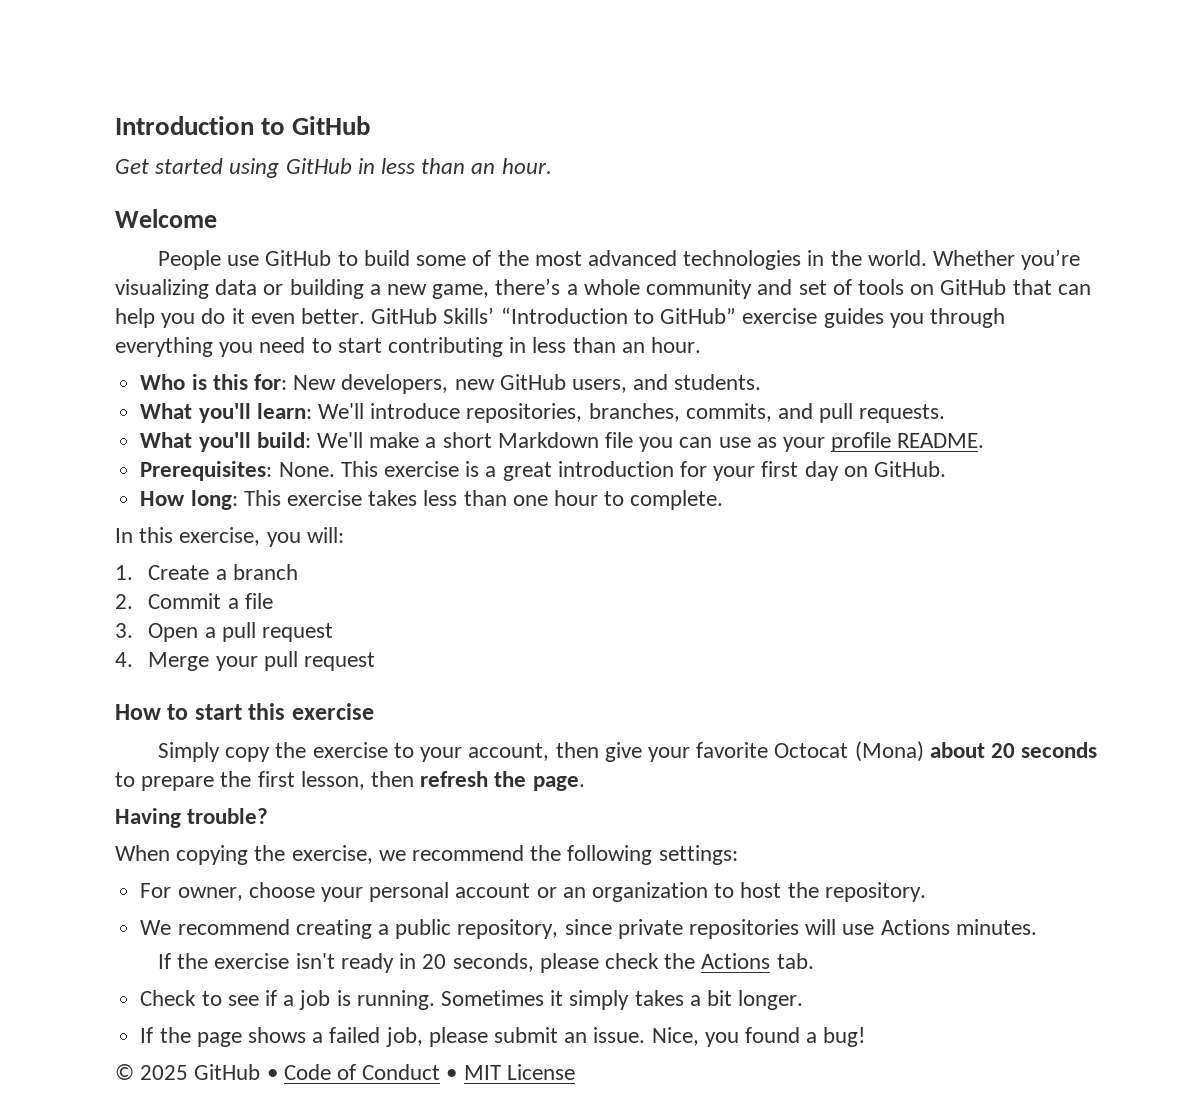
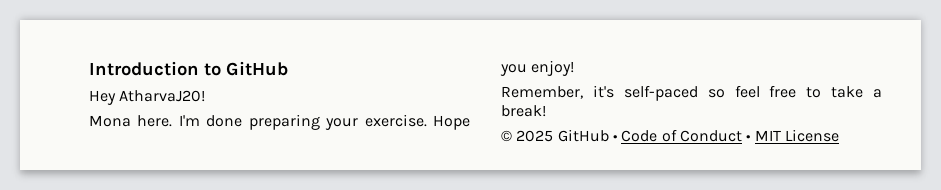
- Get started using GitHub in less than an hour.
- Welcome
- People use GitHub to build some of the most advanced technologies in the world. Whether you’re visualizing data or building a new game, there’s a whole community and set of tools on GitHub that can help you do it even better. GitHub Skills’ “Introduction to GitHub” exercise guides you through everything you need to start contributing in less than an hour.
- Who is this for: New developers, new GitHub users, and students.
- What you'll learn: We'll introduce repositories, branches, commits, and pull requests.
- What you'll build: We'll make a short Markdown file you can use as your profile README.
- Prerequisites: None. This exercise is a great introduction for your first day on GitHub.
- How long: This exercise takes less than one hour to complete.
- In this exercise, you will:
- 1. Create a branch
- 2. Commit a file
- 3. Open a pull request
- 4. Merge your pull request
- How to start this exercise
- Simply copy the exercise to your account, then give your favorite Octocat (Mona) about 20 seconds to prepare the first lesson, then refresh the page.
- Having trouble?
- When copying the exercise, we recommend the following settings:
- For owner, choose your personal account or an organization to host the repository.
- We recommend creating a public repository, since private repositories will use Actions minutes.
- If the exercise isn't ready in 20 seconds, please check the Actions tab.
- Check to see if a job is running. Sometimes it simply takes a bit longer.
- If the page shows a failed job, please submit an issue. Nice, you found a bug!
+ Hey AtharvaJ20!
+ Mona here. I'm done preparing your exercise. Hope you enjoy!
+ Remember, it's self-paced so feel free to take a break!

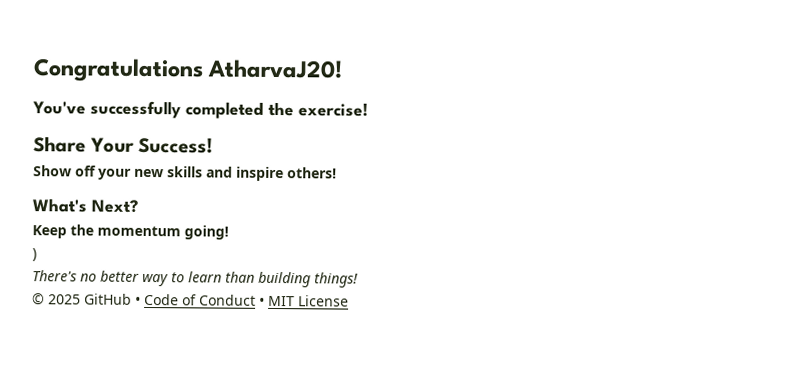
- Introduction to GitHub
- Hey AtharvaJ20!
- Mona here. I'm done preparing your exercise. Hope you enjoy!
- Remember, it's self-paced so feel free to take a break!
+ Congratulations AtharvaJ20!
+ You've successfully completed the exercise!
+ Share Your Success!
+ Show off your new skills and inspire others!
+ What's Next?
+ Keep the momentum going!
+ )
+ There's no better way to learn than building things!

